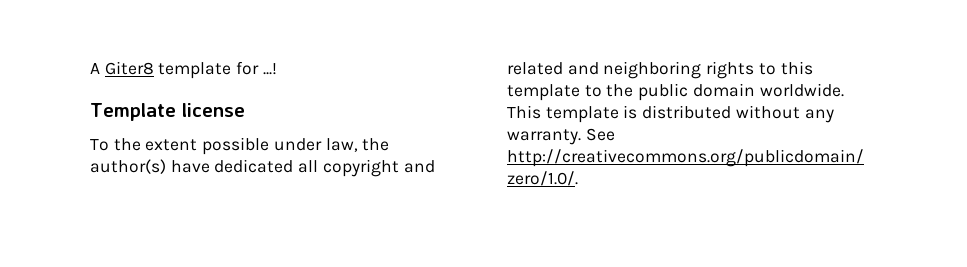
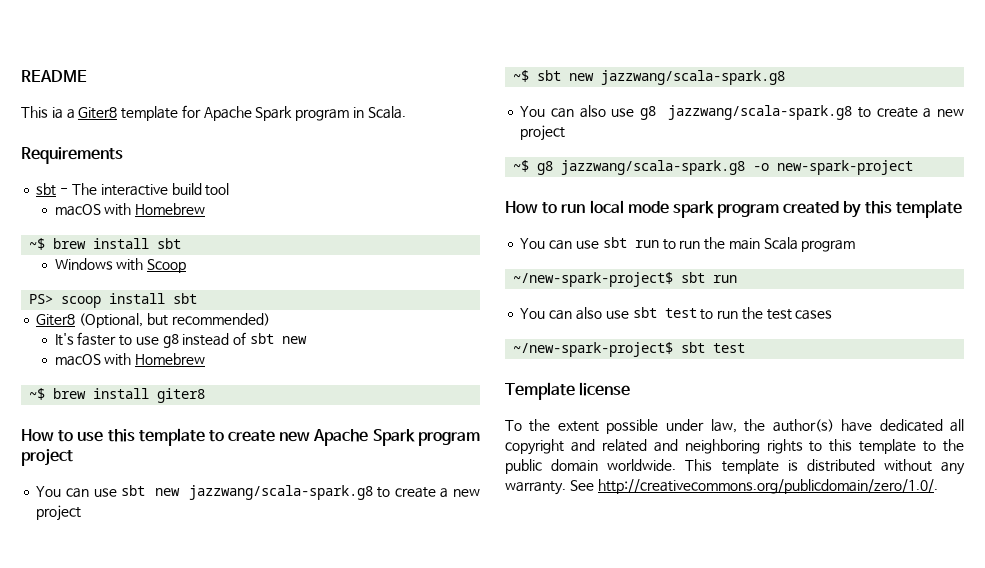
- A Giter8 template for ...!
+ README
+ This ia a Giter8 template for Apache Spark program in Scala.
+ Requirements
+ sbt - The interactive build tool
+ macOS with Homebrew
+ ~$ brew install sbt
+ Windows with Scoop
+ PS> scoop install sbt
+ Giter8 (Optional, but recommended)
+ It's faster to use g8 instead of sbt new
+ macOS with Homebrew
+ ~$ brew install giter8
+ How to use this template to create new Apache Spark program project
+ You can use sbt new jazzwang/scala-spark.g8 to create a new project
+ ~$ sbt new jazzwang/scala-spark.g8
+ You can also use g8 jazzwang/scala-spark.g8 to create a new project
+ ~$ g8 jazzwang/scala-spark.g8 -o new-spark-project
+ How to run local mode spark program created by this template
+ You can use sbt run to run the main Scala program
+ ~/new-spark-project$ sbt run
+ You can also use sbt test to run the test cases
+ ~/new-spark-project$ sbt test

